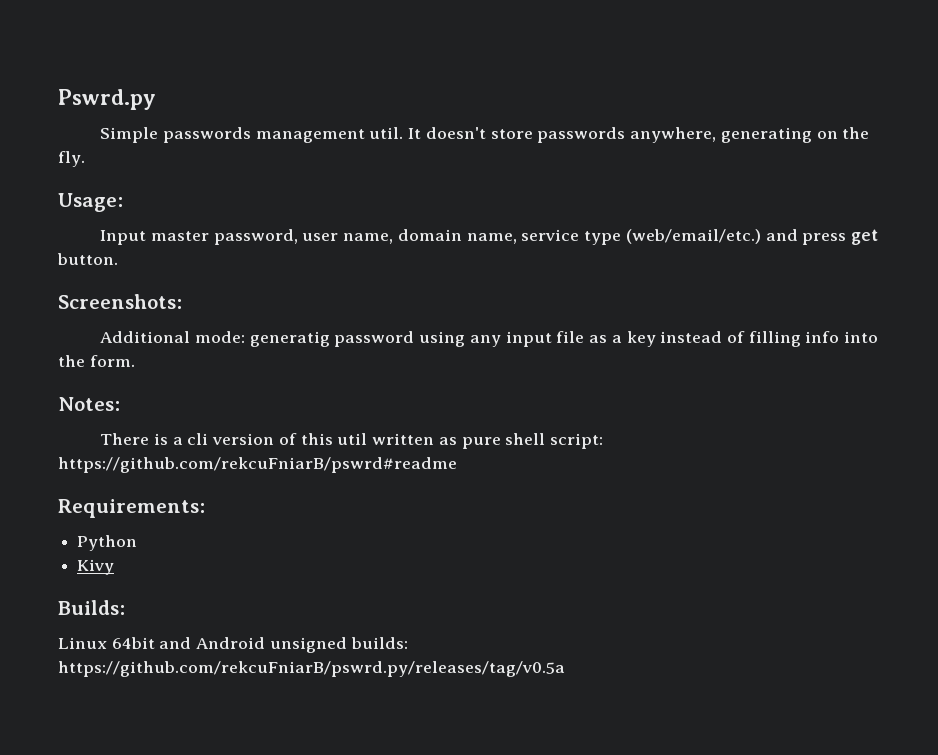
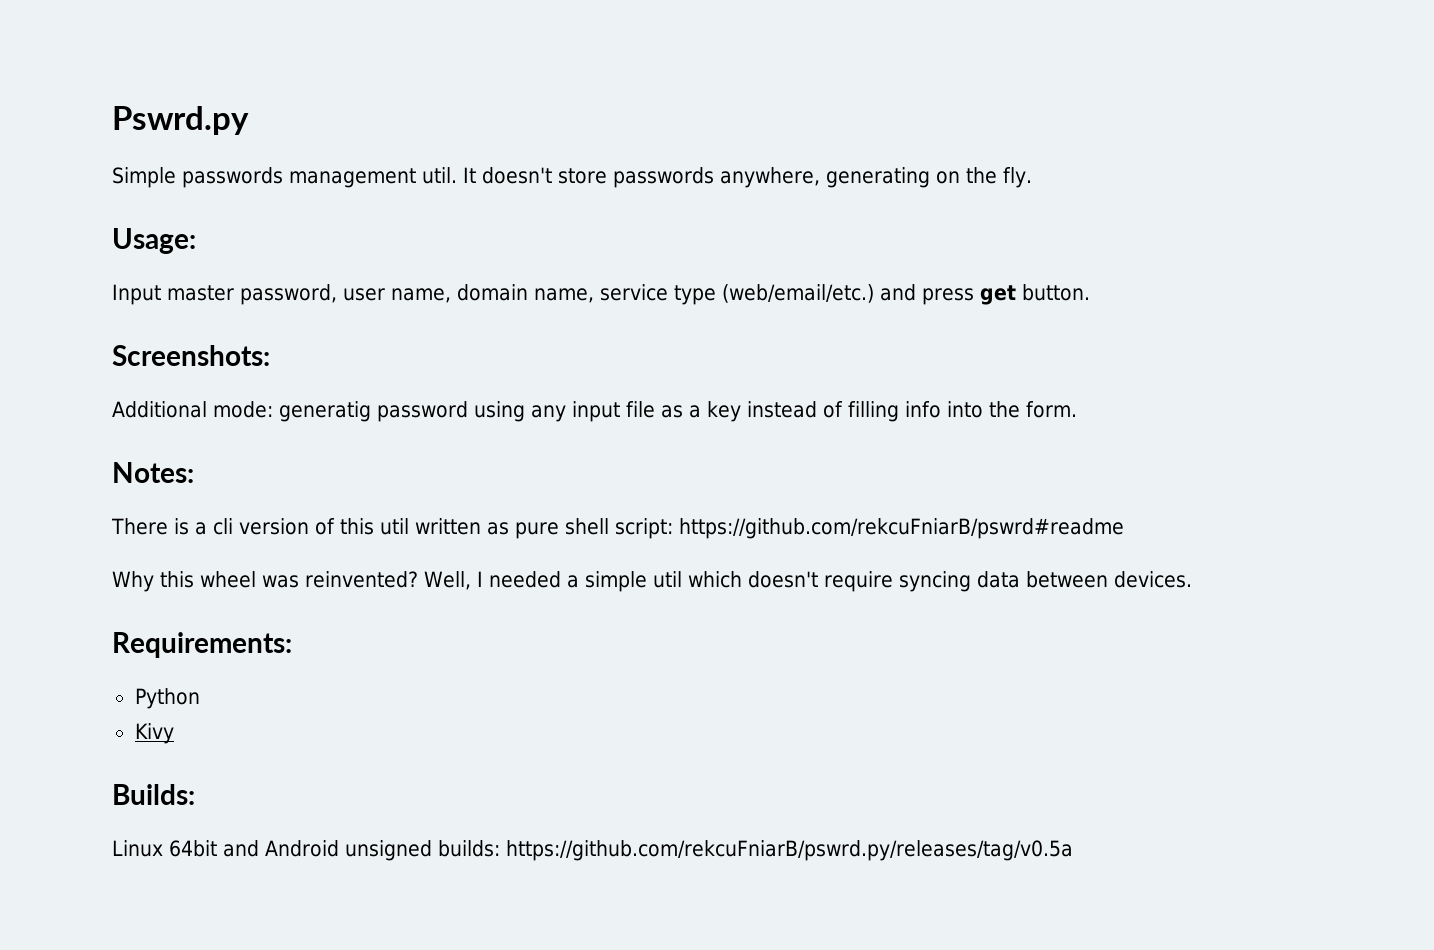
+ Why this wheel was reinvented? Well, I needed a simple util which doesn't require syncing data between devices.

